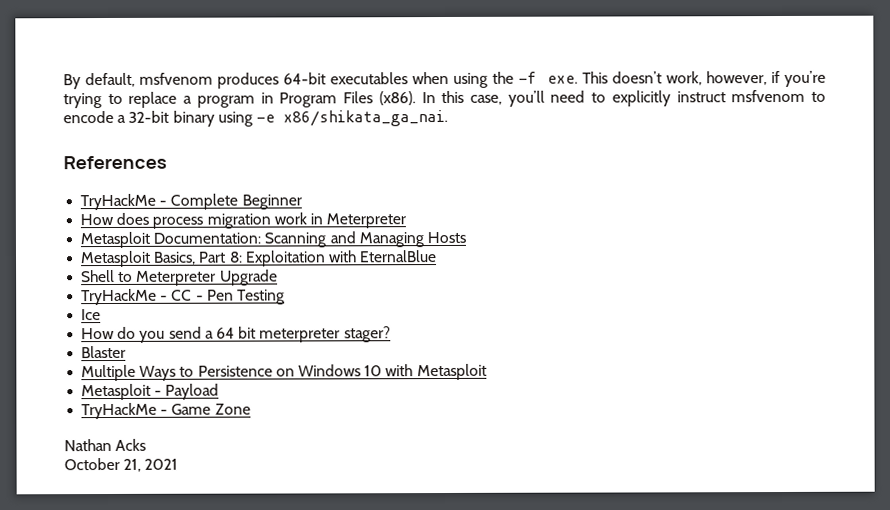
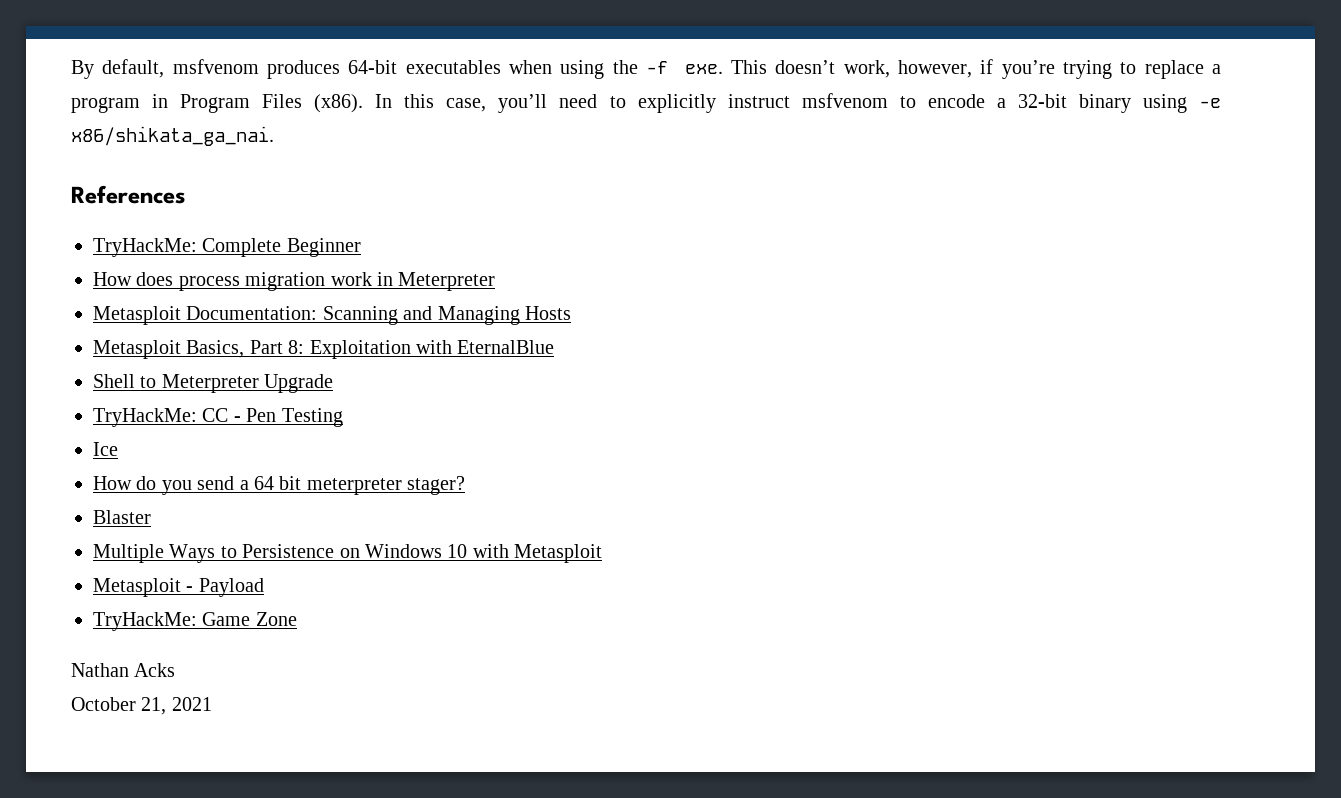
- TryHackMe - Complete Beginner
+ TryHackMe: Complete Beginner
- TryHackMe - CC - Pen Testing
+ TryHackMe: CC - Pen Testing
- TryHackMe - Game Zone
+ TryHackMe: Game Zone

